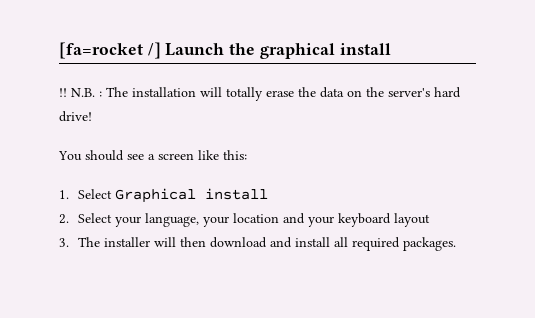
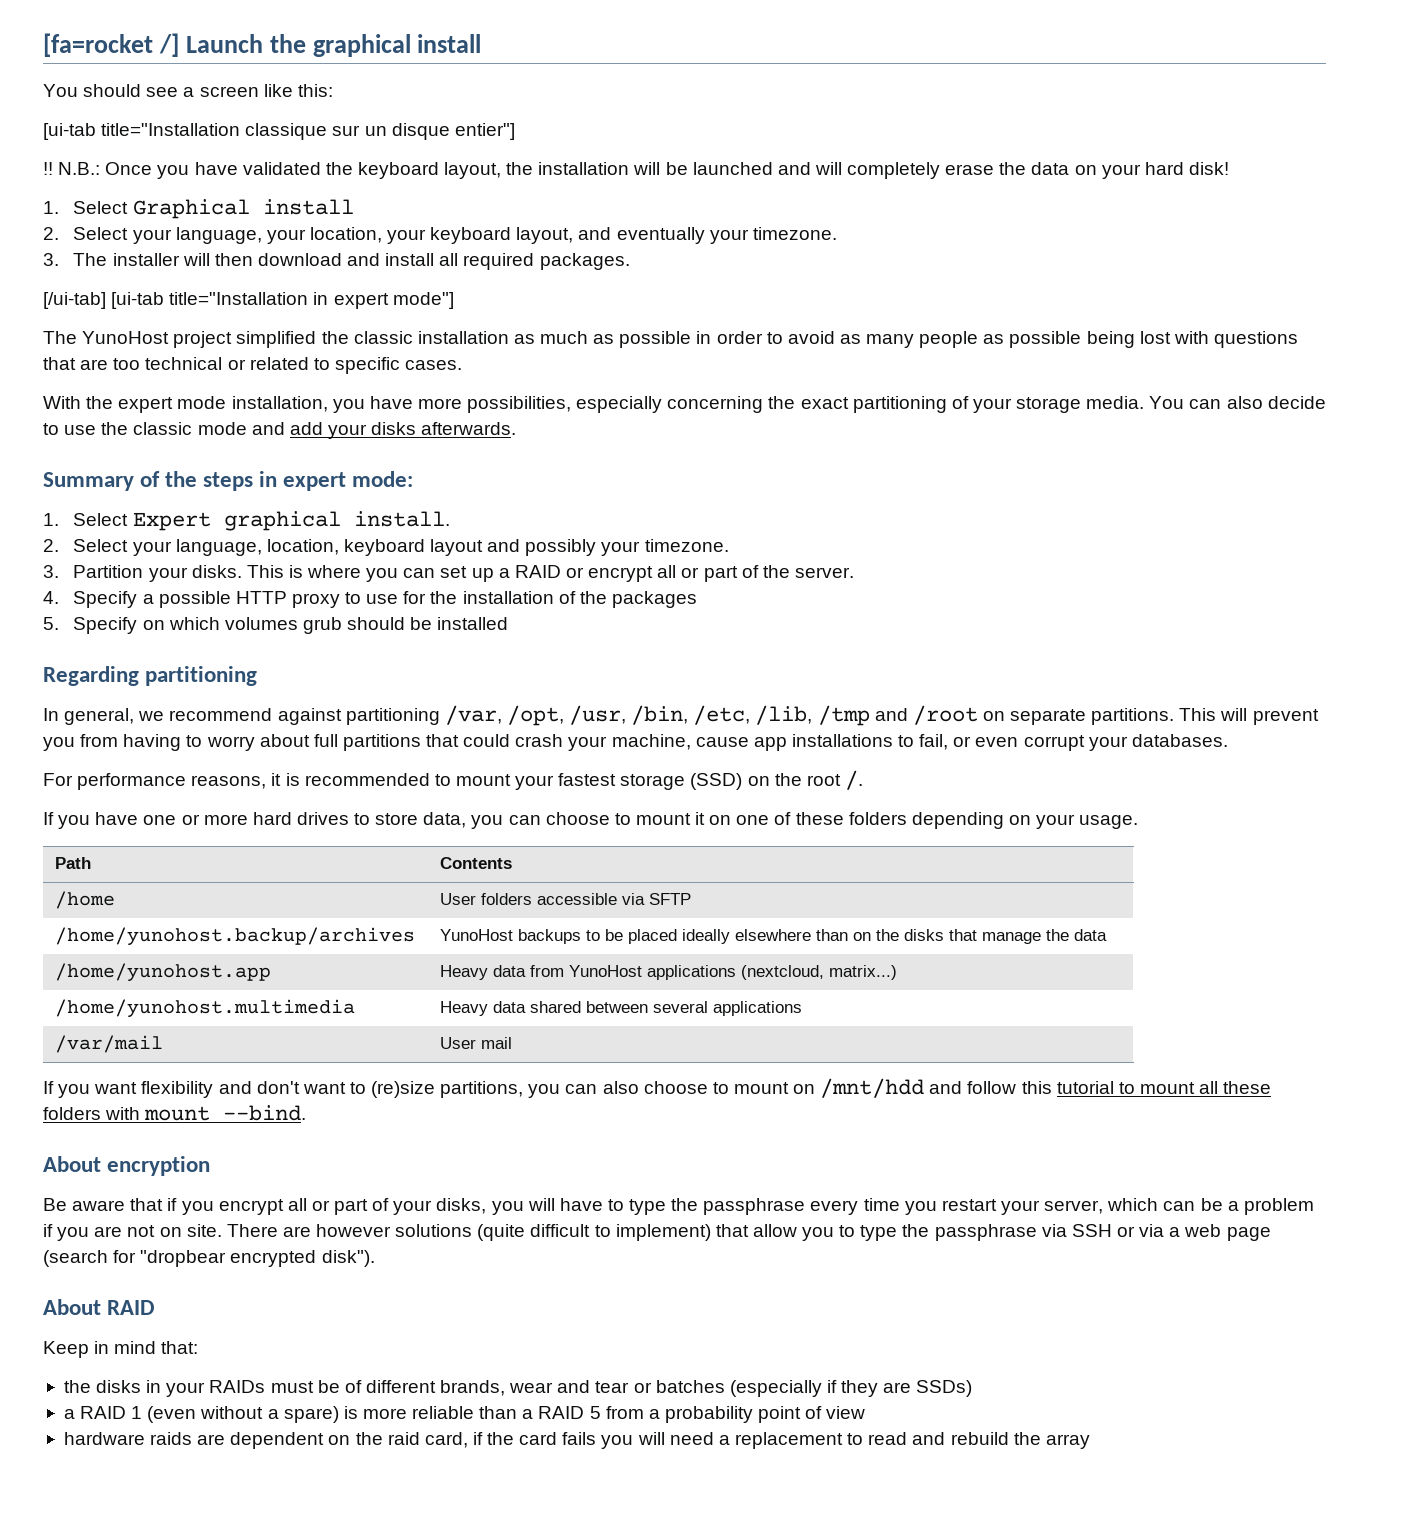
- !! N.B. : The installation will totally erase the data on the server's hard drive!
+ [ui-tab title="Installation classique sur un disque entier"]
+ !! N.B.: Once you have validated the keyboard layout, the installation will be launched and will completely erase the data on your hard disk!
- 2. Select your language, your location and your keyboard layout
+ 2. Select your language, your location, your keyboard layout, and eventually your timezone.
+ [/ui-tab] [ui-tab title="Installation in expert mode"]
+ The YunoHost project simplified the classic installation as much as possible in order to avoid as many people as possible being lost with questions that are too technical or related to specific cases.
+ With the expert mode installation, you have more possibilities, especially concerning the exact partitioning of your storage media. You can also decide to use the classic mode and add your disks afterwards.
+ Summary of the steps in expert mode:
+ 1. Select Expert graphical install.
+ 2. Select your language, location, keyboard layout and possibly your timezone.
+ 3. Partition your disks. This is where you can set up a RAID or encrypt all or part of the server.
+ 4. Specify a possible HTTP proxy to use for the installation of the packages
+ 5. Specify on which volumes grub should be installed
+ Regarding partitioning
+ In general, we recommend against partitioning /var, /opt, /usr, /bin, /etc, /lib, /tmp and /root on separate partitions. This will prevent you from having to worry about full partitions that could crash your machine, cause app installations to fail, or even corrupt your databases.
+ For performance reasons, it is recommended to mount your fastest storage (SSD) on the root /.
+ If you have one or more hard drives to store data, you can choose to mount it on one of these folders depending on your usage.
+ Path | Contents
+ /home | User folders accessible via SFTP
+ /home/yunohost.backup/archives | YunoHost backups to be placed ideally elsewhere than on the disks that manage the data
+ /home/yunohost.app | Heavy data from YunoHost applications (nextcloud, matrix...)
+ /home/yunohost.multimedia | Heavy data shared between several applications
+ /var/mail | User mail
+ If you want flexibility and don't want to (re)size partitions, you can also choose to mount on /mnt/hdd and follow this tutorial to mount all these folders with mount --bind.
+ About encryption
+ Be aware that if you encrypt all or part of your disks, you will have to type the passphrase every time you restart your server, which can be a problem if you are not on site. There are however solutions (quite difficult to implement) that allow you to type the passphrase via SSH or via a web page (search for "dropbear encrypted disk").
+ About RAID
+ Keep in mind that:
+ the disks in your RAIDs must be of different brands, wear and tear or batches (especially if they are SSDs)
+ a RAID 1 (even without a spare) is more reliable than a RAID 5 from a probability point of view
+ hardware raids are dependent on the raid card, if the card fails you will need a replacement to read and rebuild the array

